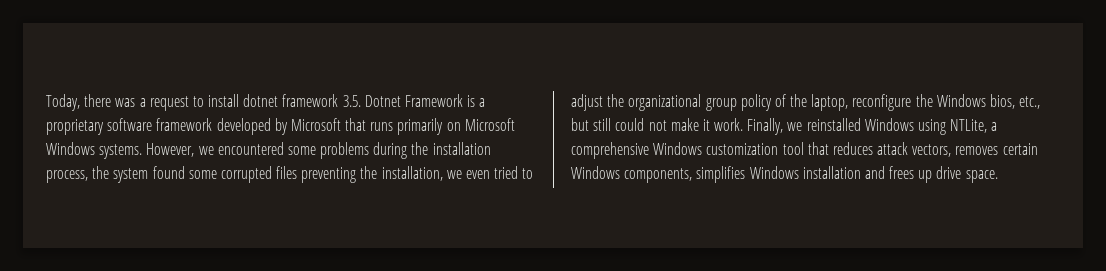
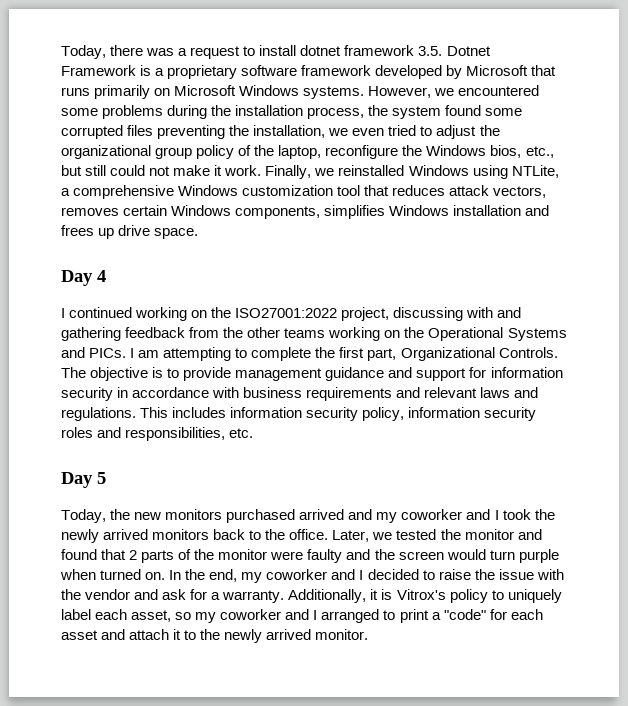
+ Day 4
+ I continued working on the ISO27001:2022 project, discussing with and gathering feedback from the other teams working on the Operational Systems and PICs. I am attempting to complete the first part, Organizational Controls. The objective is to provide management guidance and support for information security in accordance with business requirements and relevant laws and regulations. This includes information security policy, information security roles and responsibilities, etc.
+ Day 5
+ Today, the new monitors purchased arrived and my coworker and I took the newly arrived monitors back to the office. Later, we tested the monitor and found that 2 parts of the monitor were faulty and the screen would turn purple when turned on. In the end, my coworker and I decided to raise the issue with the vendor and ask for a warranty. Additionally, it is Vitrox's policy to uniquely label each asset, so my coworker and I arranged to print a "code" for each asset and attach it to the newly arrived monitor.

